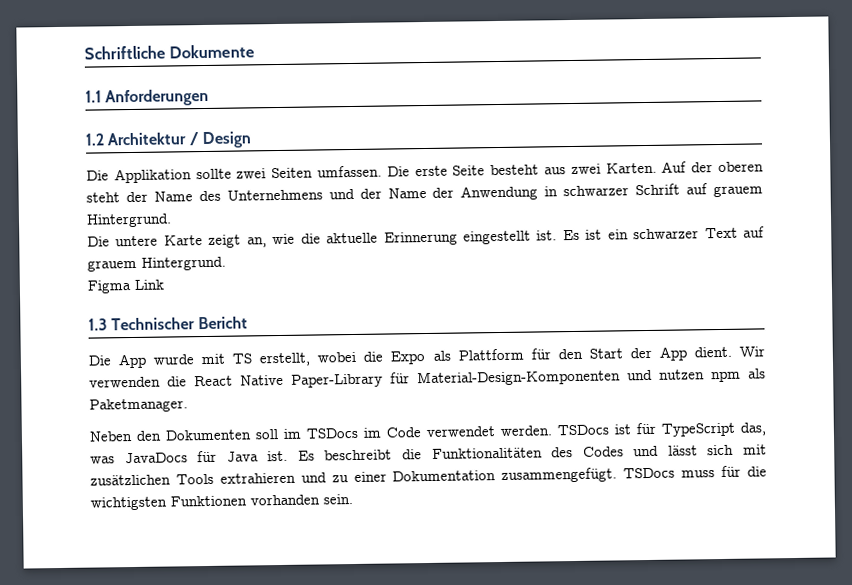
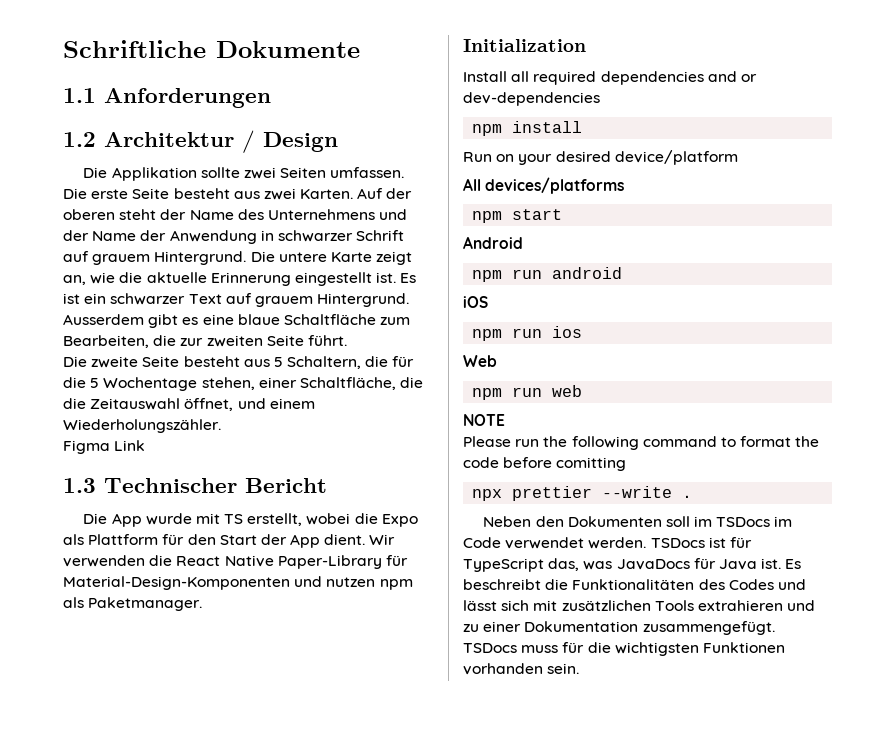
- Auf der oberen steht der Name des Unternehmens und der Name der Anwendung in schwarzer Schrift auf grauem Hintergrund.
- Die untere Karte zeigt an, wie die aktuelle Erinnerung eingestellt ist.
+ Auf der oberen steht der Name des Unternehmens und der Name der Anwendung in schwarzer Schrift auf grauem Hintergrund. Die untere Karte zeigt an, wie die aktuelle Erinnerung eingestellt ist.
+ Ausserdem gibt es eine blaue Schaltfläche zum Bearbeiten, die zur zweiten Seite führt.
+ Die zweite Seite besteht aus 5 Schaltern, die für die 5 Wochentage stehen, einer Schaltfläche, die die Zeitauswahl öffnet, und einem Wiederholungszähler.
+ Initialization
+ Install all required dependencies and or dev-dependencies
+ npm install
+ Run on your desired device/platform
+ All devices/platforms
+ npm start
+ Android
+ npm run android
+ iOS
+ npm run ios
+ Web
+ npm run web
+ NOTE
+ Please run the following command to format the code before comitting
+ npx prettier --write .

